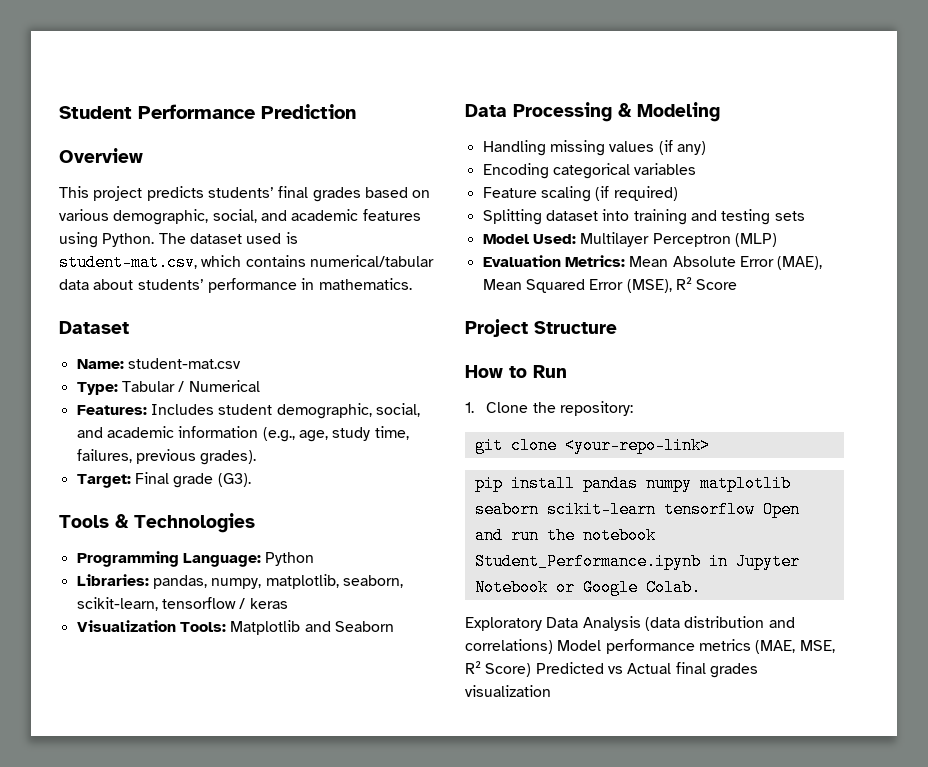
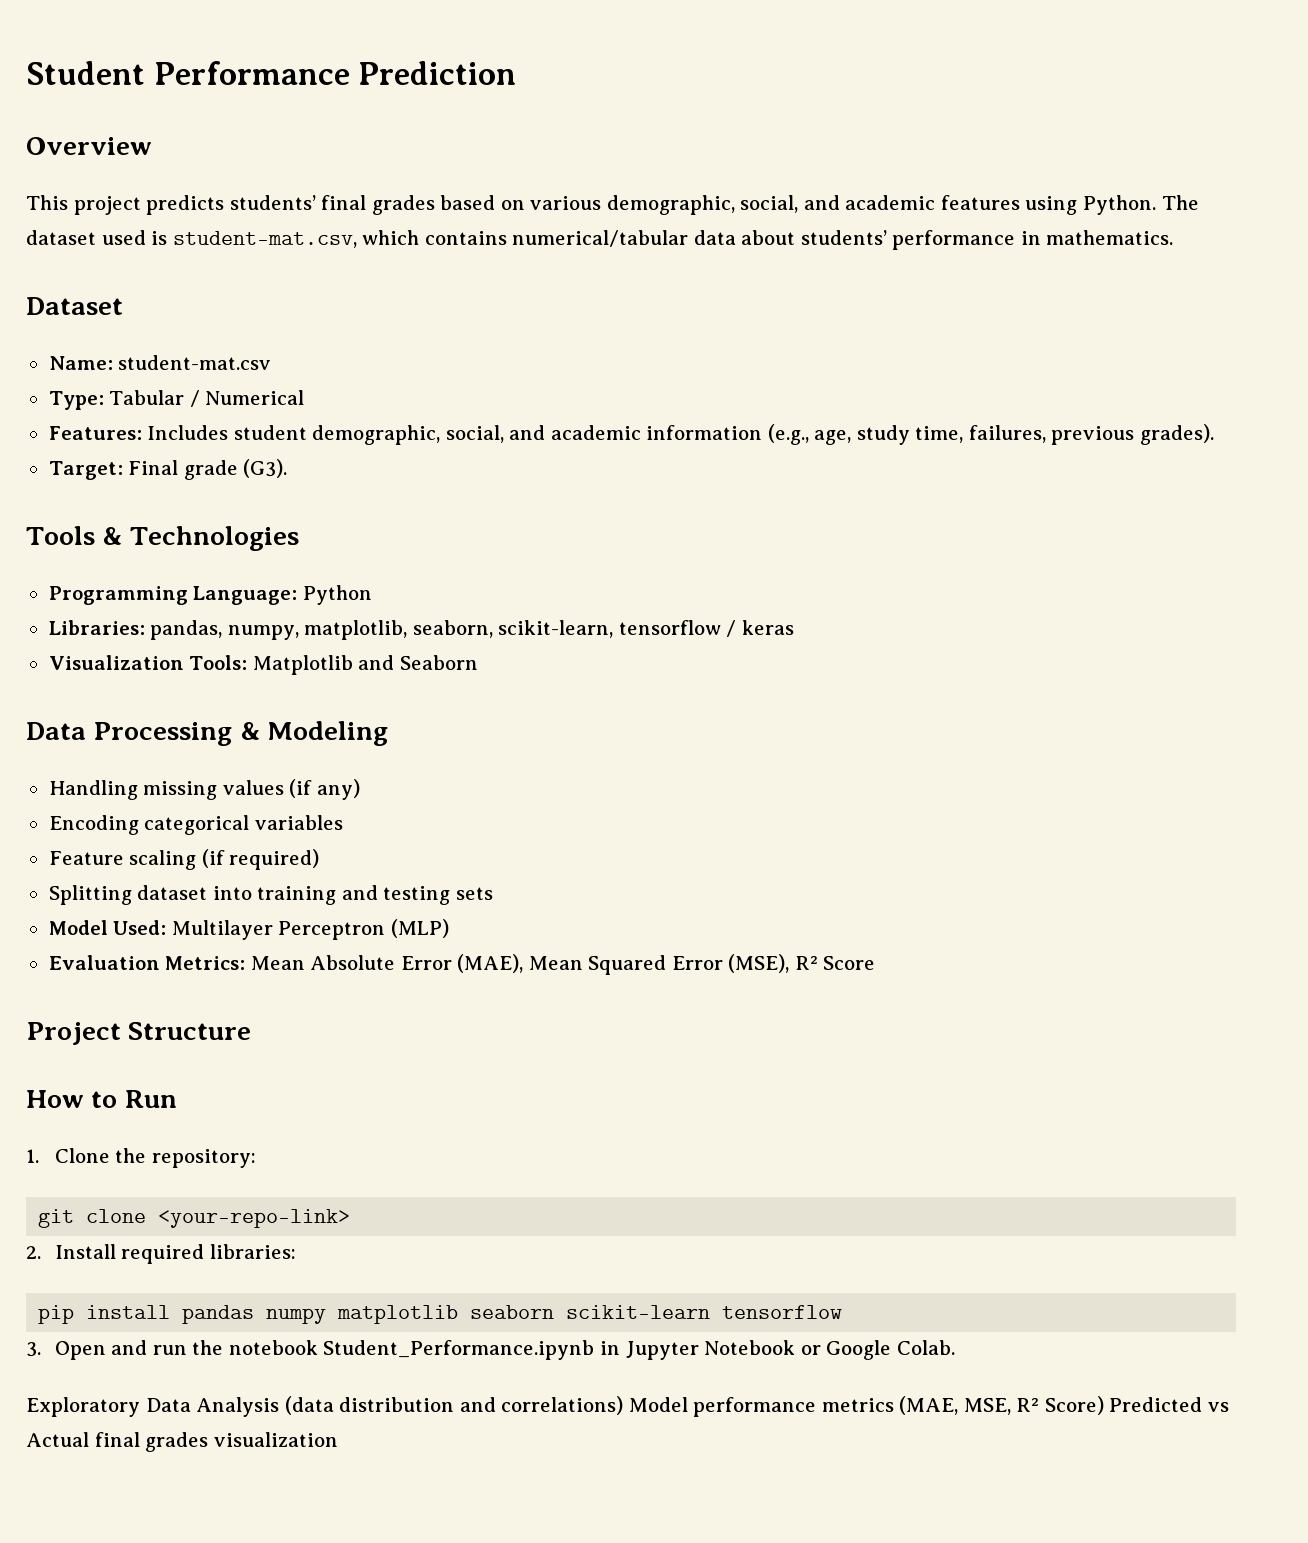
+ 2. Install required libraries:
- pip install pandas numpy matplotlib seaborn scikit-learn tensorflow Open and run the notebook Student_Performance.ipynb in Jupyter Notebook or Google Colab.
+ pip install pandas numpy matplotlib seaborn scikit-learn tensorflow
+ 3. Open and run the notebook Student_Performance.ipynb in Jupyter Notebook or Google Colab.

